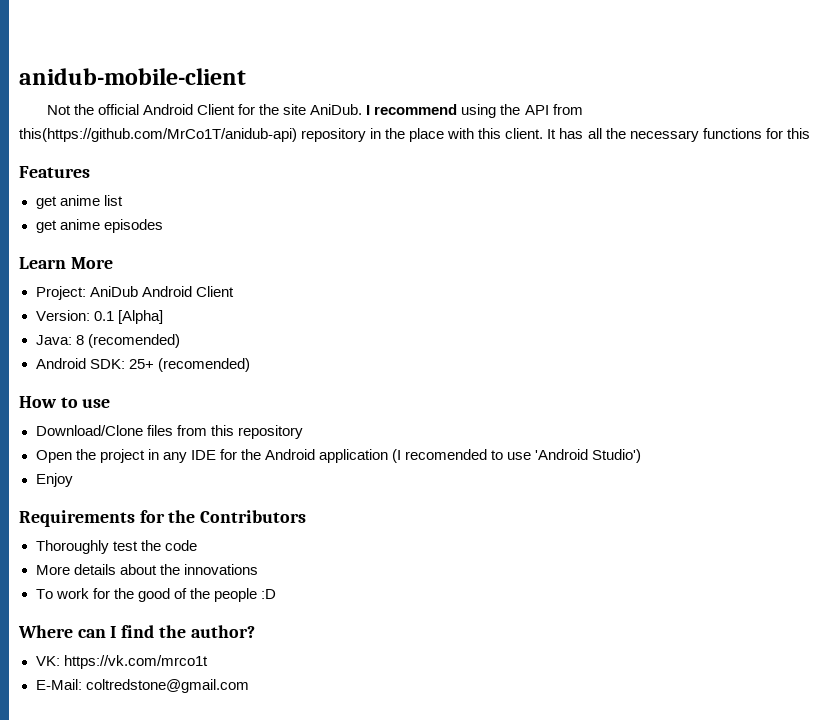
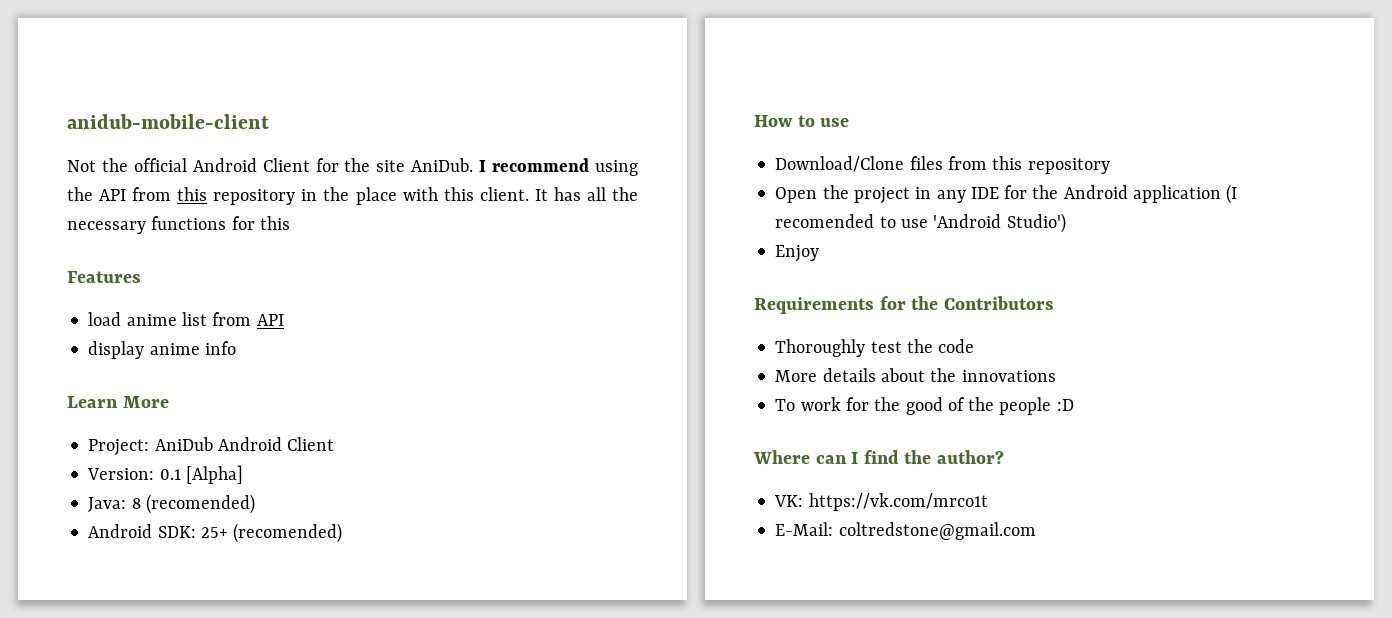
- I recommend using the API from this(https://github.com/MrCo1T/anidub-api) repository in the place with this client.
+ I recommend using the API from this repository in the place with this client.
- get anime list
- get anime episodes
+ load anime list from API
+ display anime info

